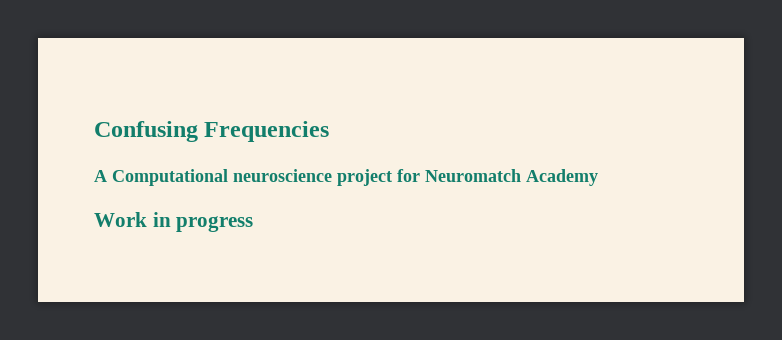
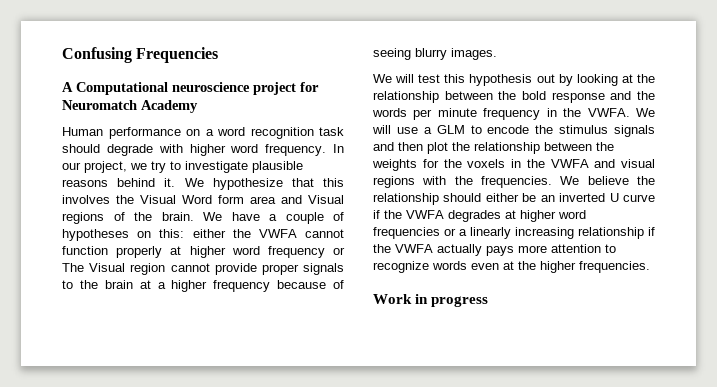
+ Human performance on a word recognition task should degrade with higher word frequency. In our project, we try to investigate plausible reasons behind it. We hypothesize that this involves the Visual Word form area and Visual regions of the brain. We have a couple of hypotheses on this: either the VWFA cannot function properly at higher word frequency or The Visual region cannot provide proper signals to the brain at a higher frequency because of seeing blurry images.
+ We will test this hypothesis out by looking at the relationship between the bold response and the words per minute frequency in the VWFA. We will use a GLM to encode the stimulus signals and then plot the relationship between the weights for the voxels in the VWFA and visual regions with the frequencies. We believe the relationship should either be an inverted U curve if the VWFA degrades at higher word frequencies or a linearly increasing relationship if the VWFA actually pays more attention to recognize words even at the higher frequencies.

